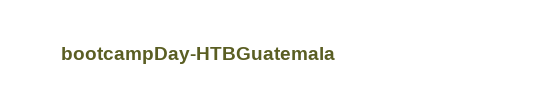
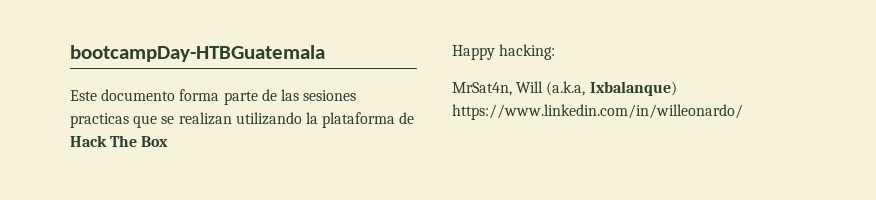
+ Este documento forma parte de las sesiones practicas que se realizan utilizando la plataforma de Hack The Box
+ Happy hacking:
+ MrSat4n, Will (a.k.a, Ixbalanque) https://www.linkedin.com/in/willeonardo/

